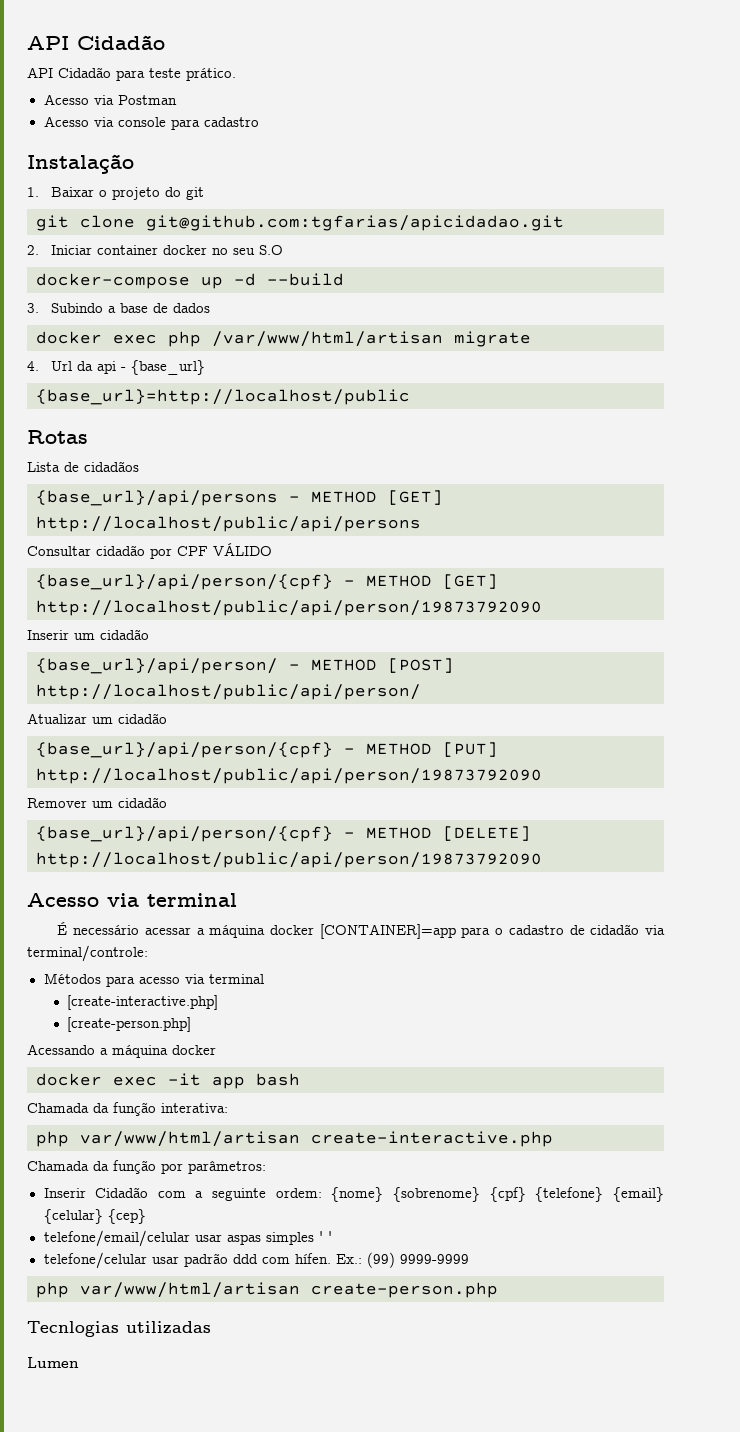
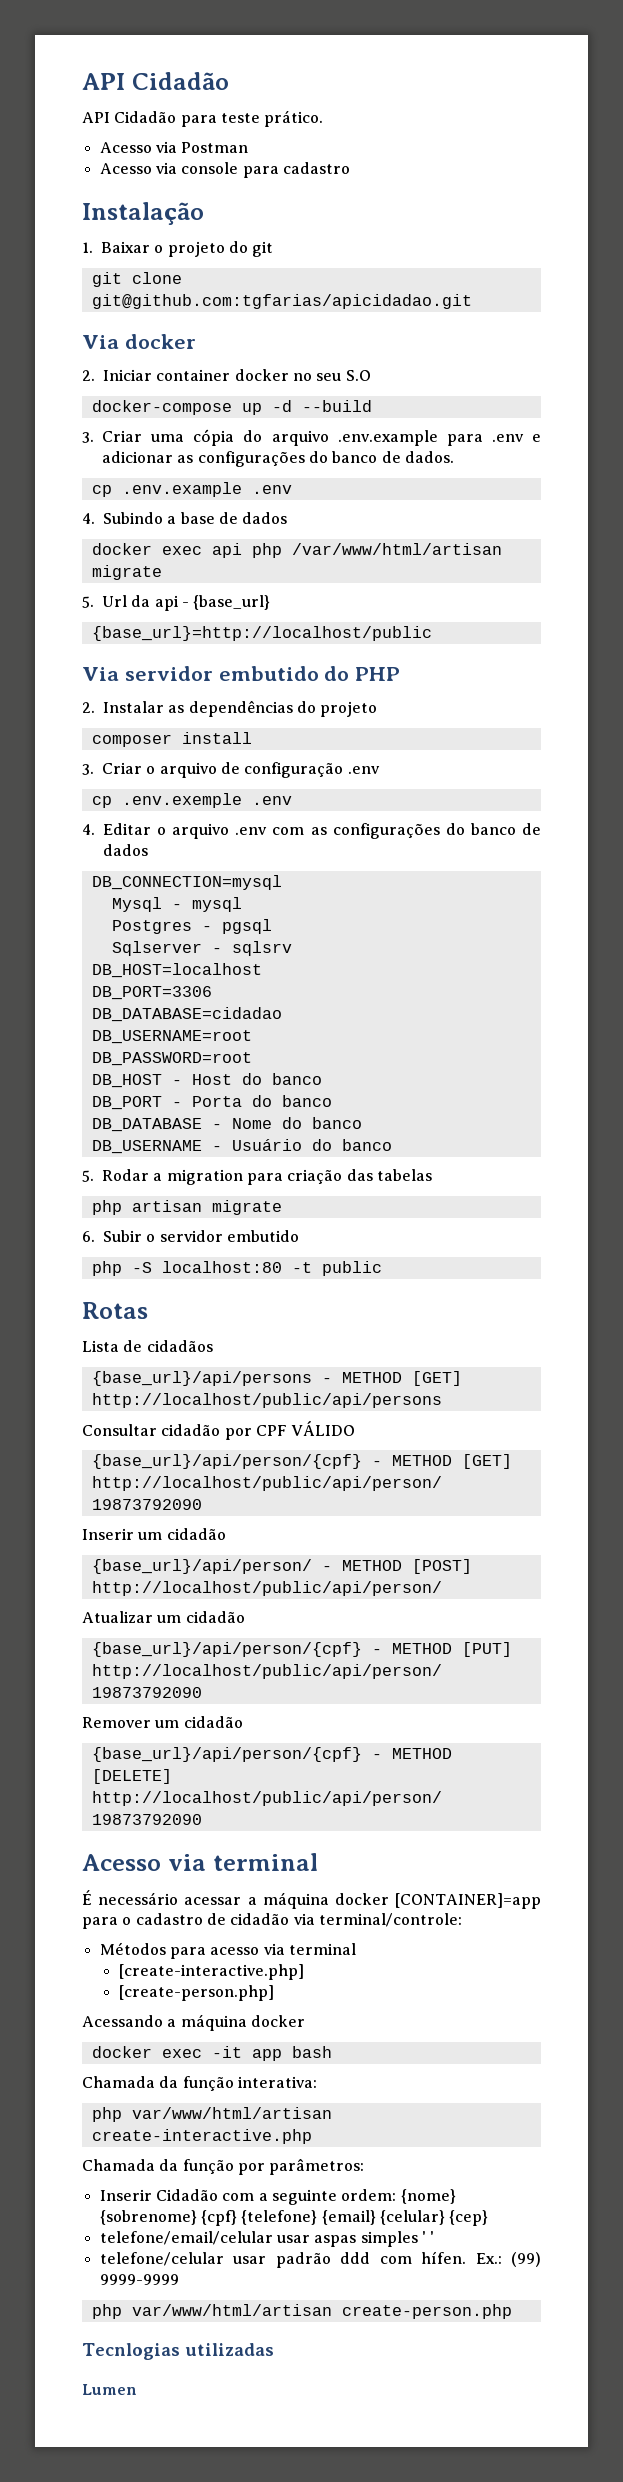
+ Via docker
- 3. Subindo a base de dados
+ 3. Criar uma cópia do arquivo .env.example para .env e adicionar as configurações do banco de dados.
+ cp .env.example .env
+ 4. Subindo a base de dados
- docker exec php /var/www/html/artisan migrate
+ docker exec api php /var/www/html/artisan migrate
- 4. Url da api - {base_url}
+ 5. Url da api - {base_url}
+ Via servidor embutido do PHP
+ 2. Instalar as dependências do projeto
+ composer install
+ 3. Criar o arquivo de configuração .env
+ cp .env.exemple .env
+ 4. Editar o arquivo .env com as configurações do banco de dados
+ DB_CONNECTION=mysql
+ Mysql - mysql
+ Postgres - pgsql
+ Sqlserver - sqlsrv
+ DB_HOST=localhost
+ DB_PORT=3306
+ DB_DATABASE=cidadao
+ DB_USERNAME=root
+ DB_PASSWORD=root
+ DB_HOST - Host do banco
+ DB_PORT - Porta do banco
+ DB_DATABASE - Nome do banco
+ DB_USERNAME - Usuário do banco
+ 5. Rodar a migration para criação das tabelas
+ php artisan migrate
+ 6. Subir o servidor embutido
+ php -S localhost:80 -t public

